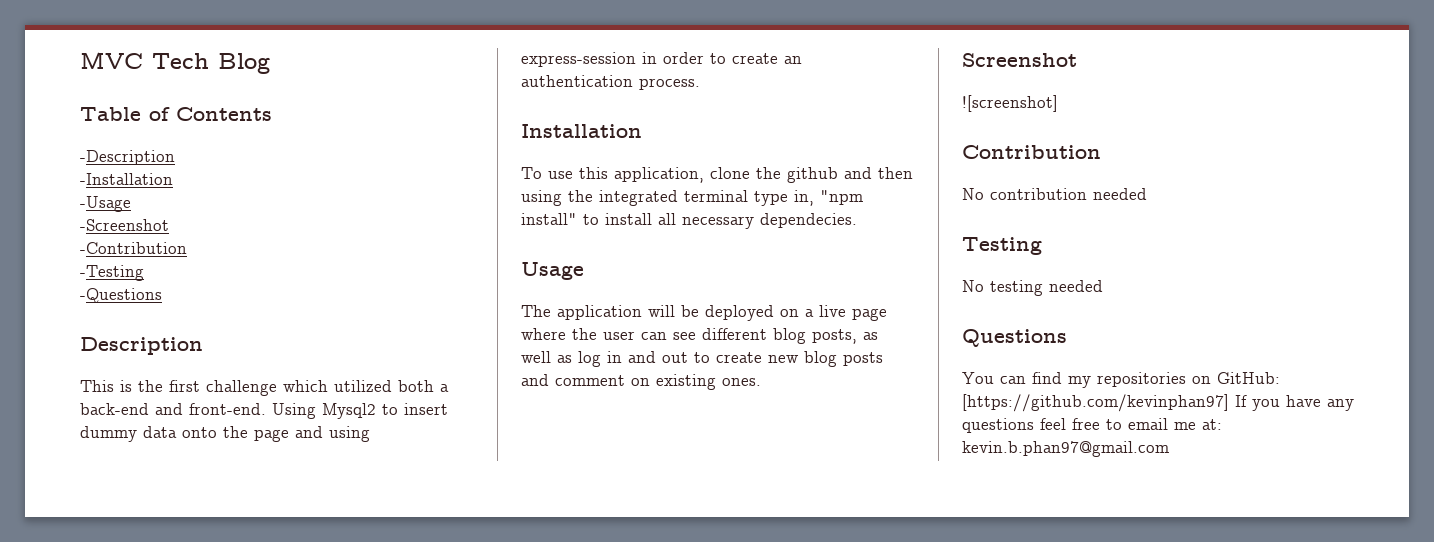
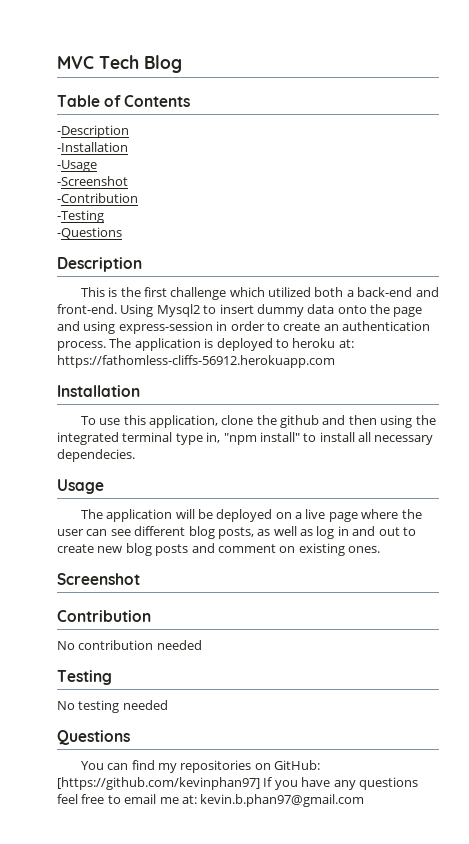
+ The application is deployed to heroku at: https://fathomless-cliffs-56912.herokuapp.com
- ![screenshot]

